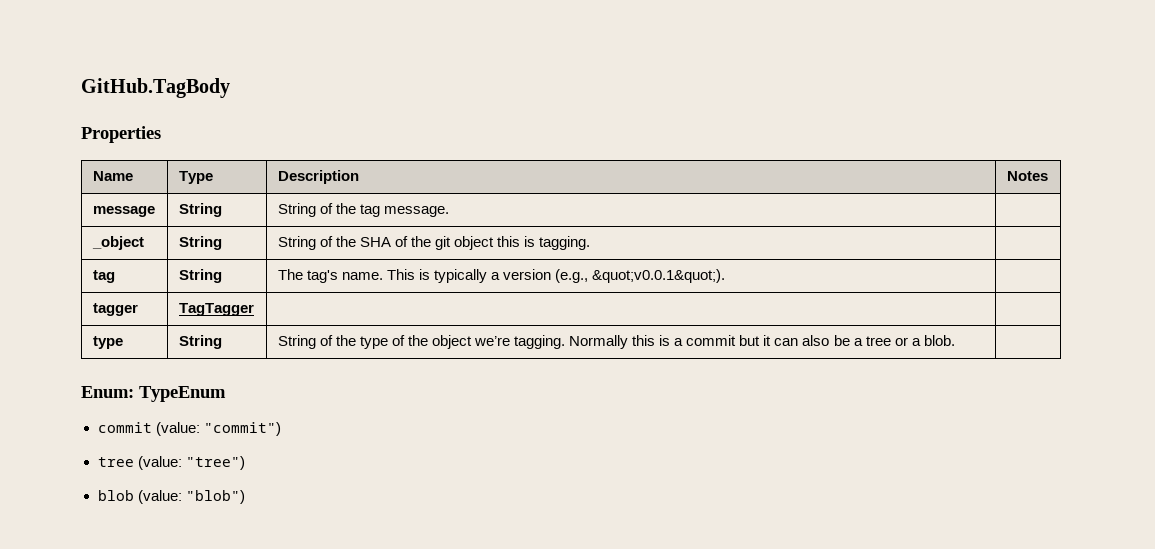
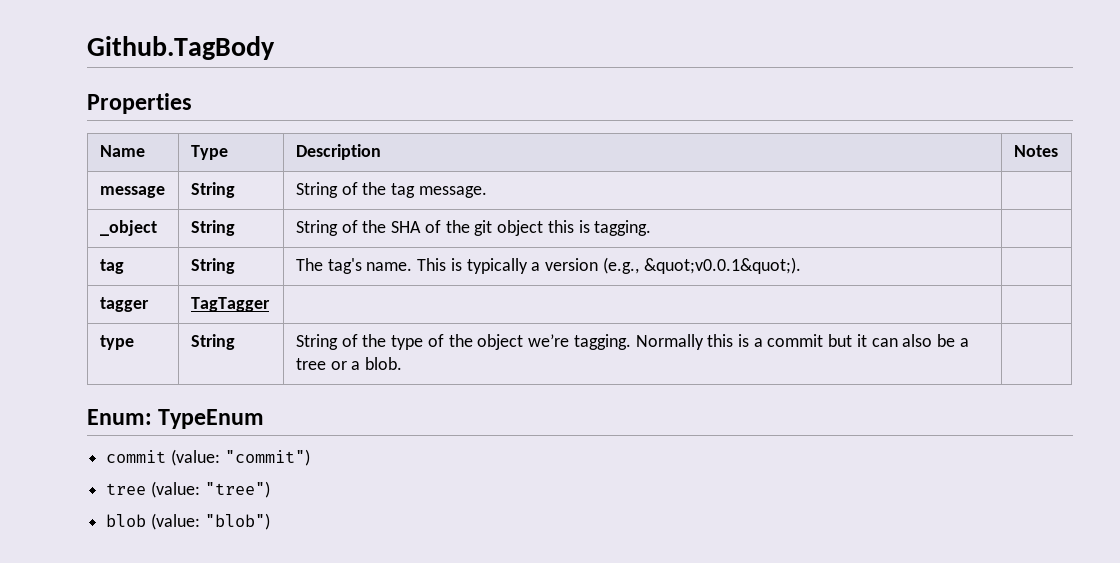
- GitHub.TagBody
+ Github.TagBody

